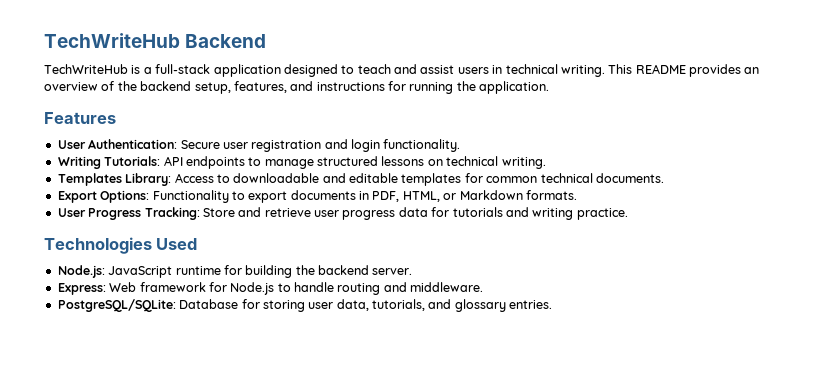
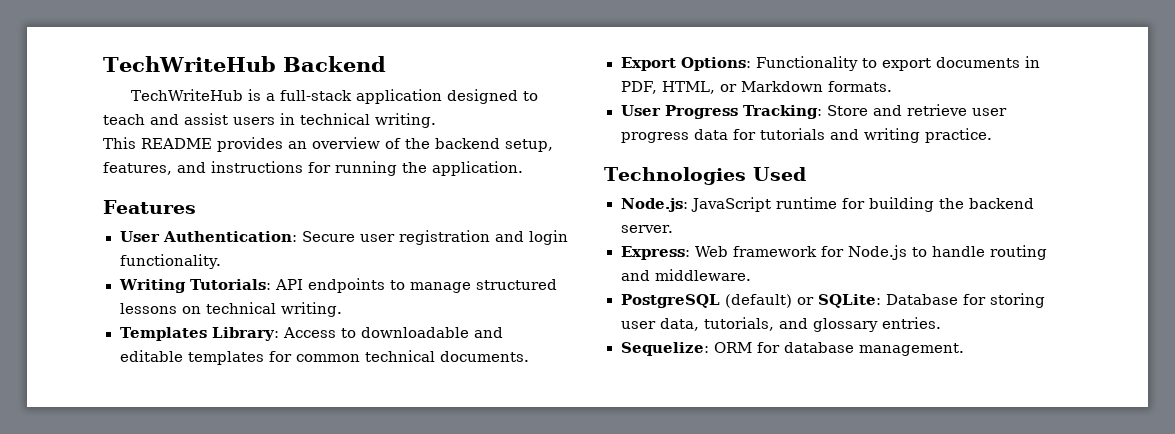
- TechWriteHub is a full-stack application designed to teach and assist users in technical writing. This README provides an overview of the backend setup, features, and instructions for running the application.
+ TechWriteHub is a full-stack application designed to teach and assist users in technical writing.
+ This README provides an overview of the backend setup, features, and instructions for running the application.
- PostgreSQL/SQLite: Database for storing user data, tutorials, and glossary entries.
+ PostgreSQL (default) or SQLite: Database for storing user data, tutorials, and glossary entries.
+ Sequelize: ORM for database management.

